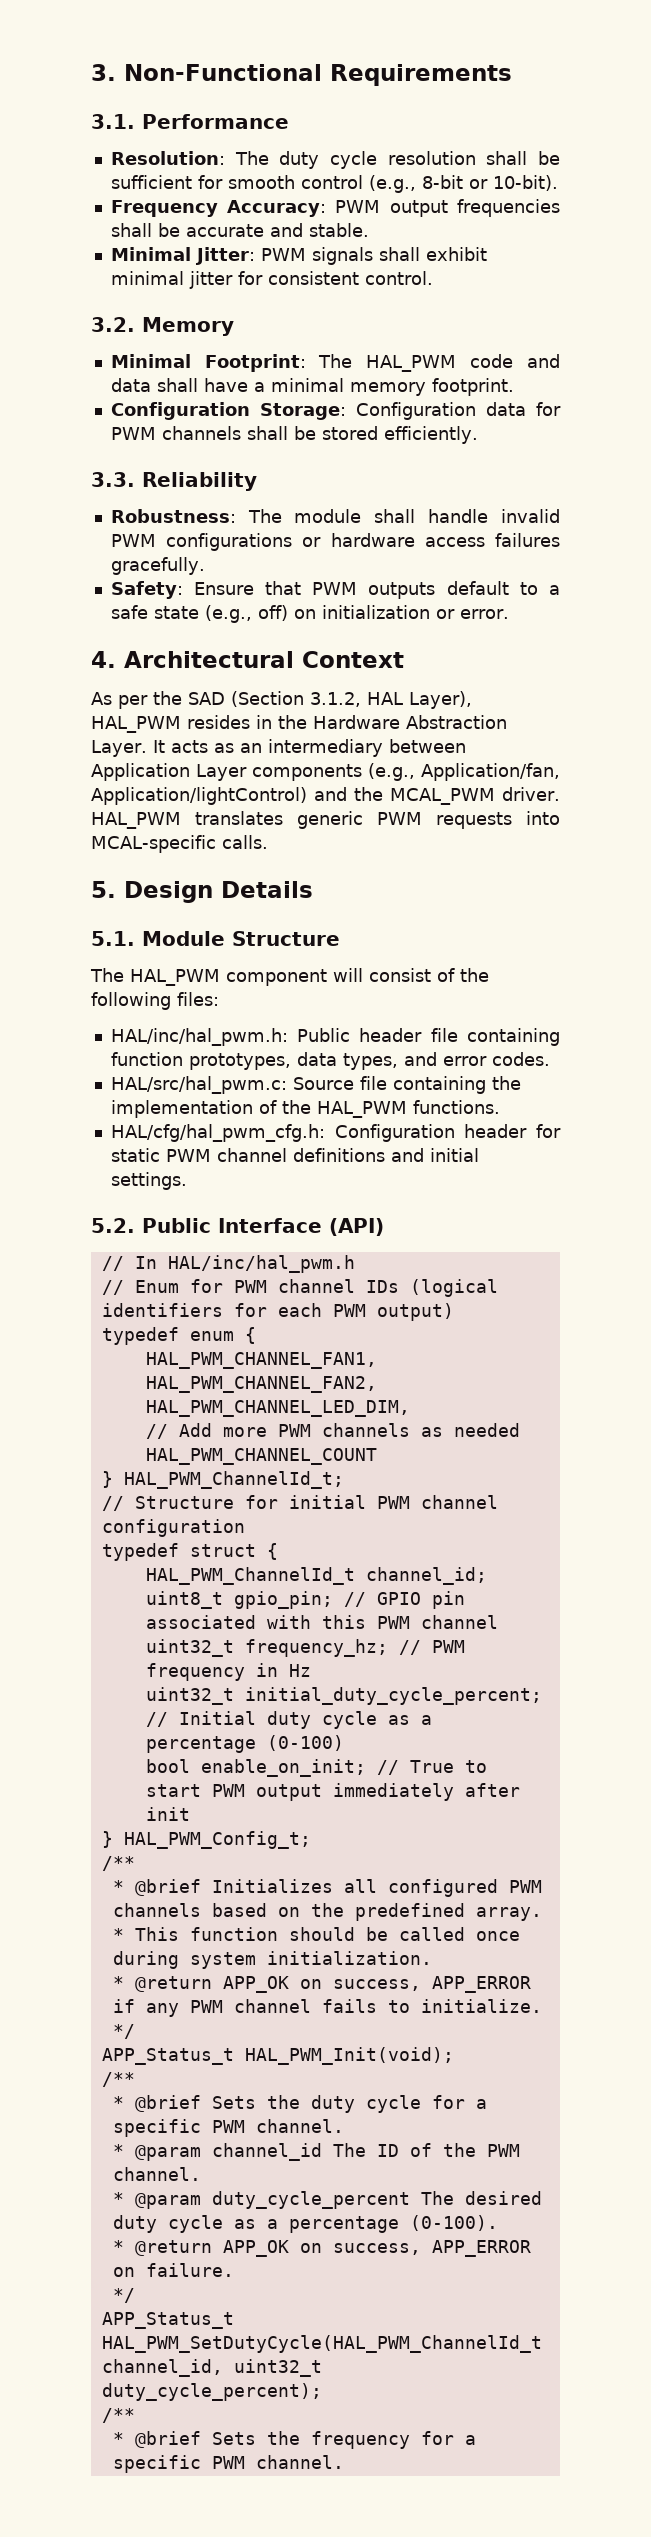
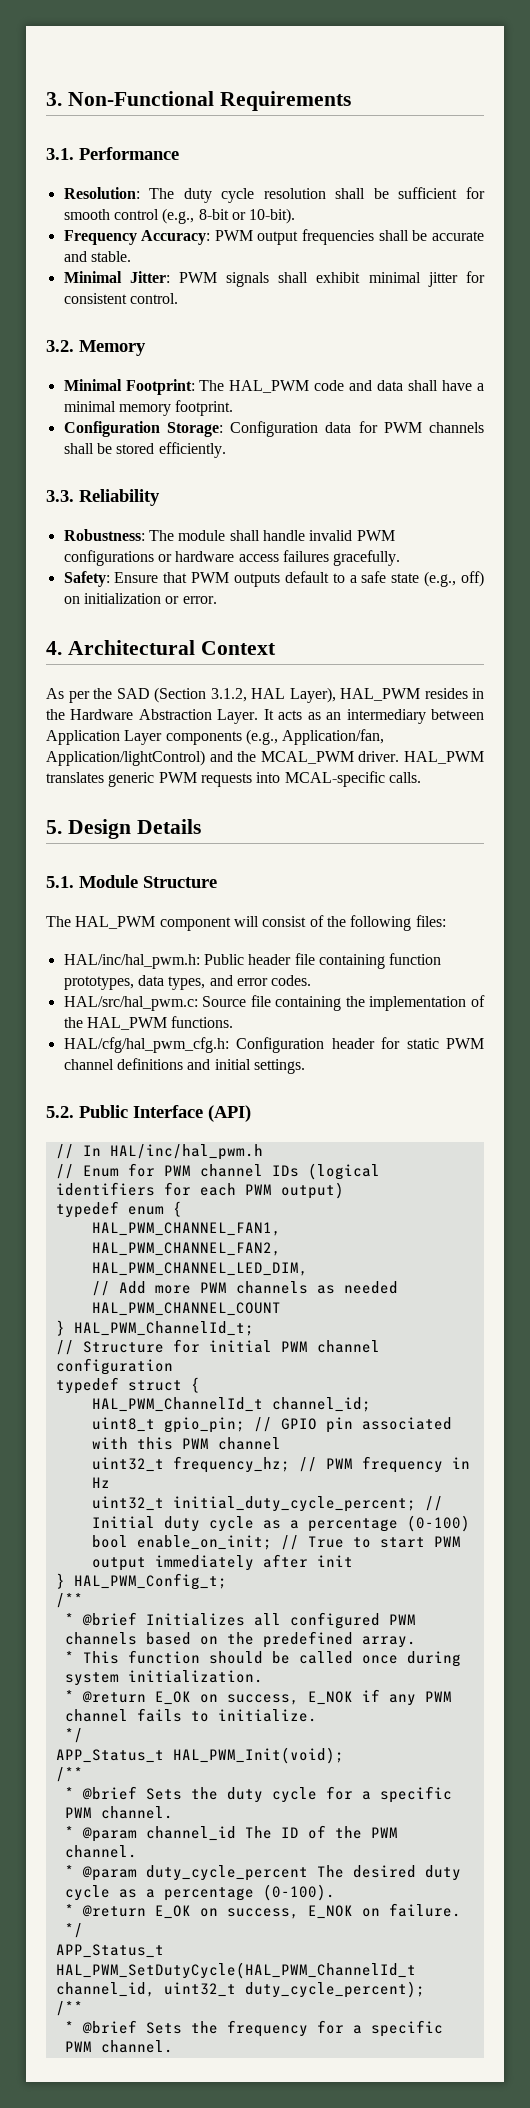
- * @return APP_OK on success, APP_ERROR if any PWM channel fails to initialize.
+ * @return E_OK on success, E_NOK if any PWM channel fails to initialize.
- * @return APP_OK on success, APP_ERROR on failure.
+ * @return E_OK on success, E_NOK on failure.

